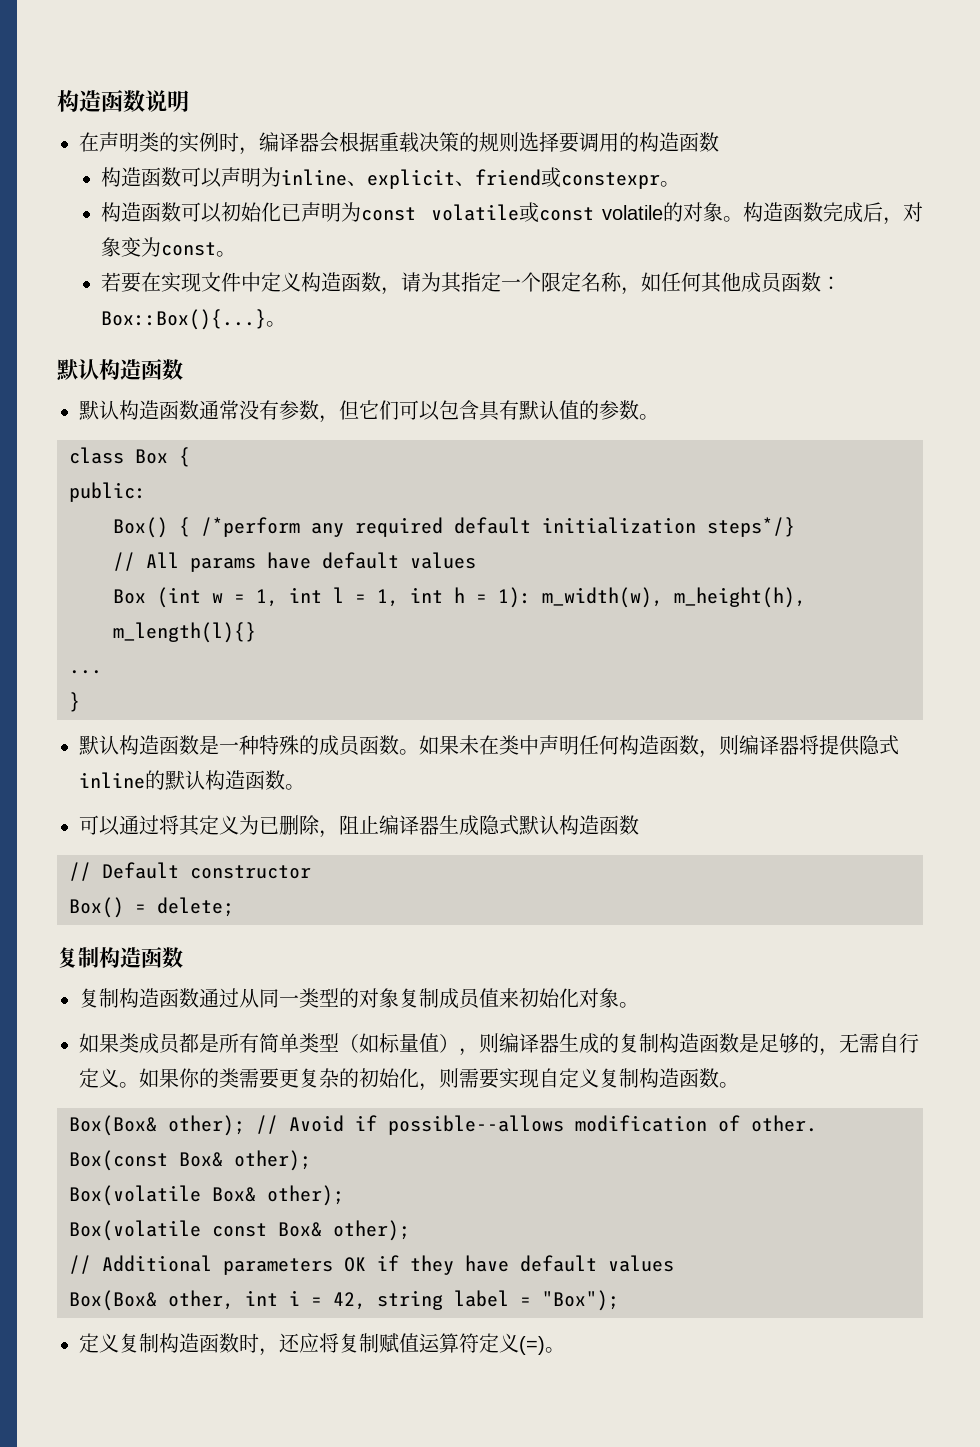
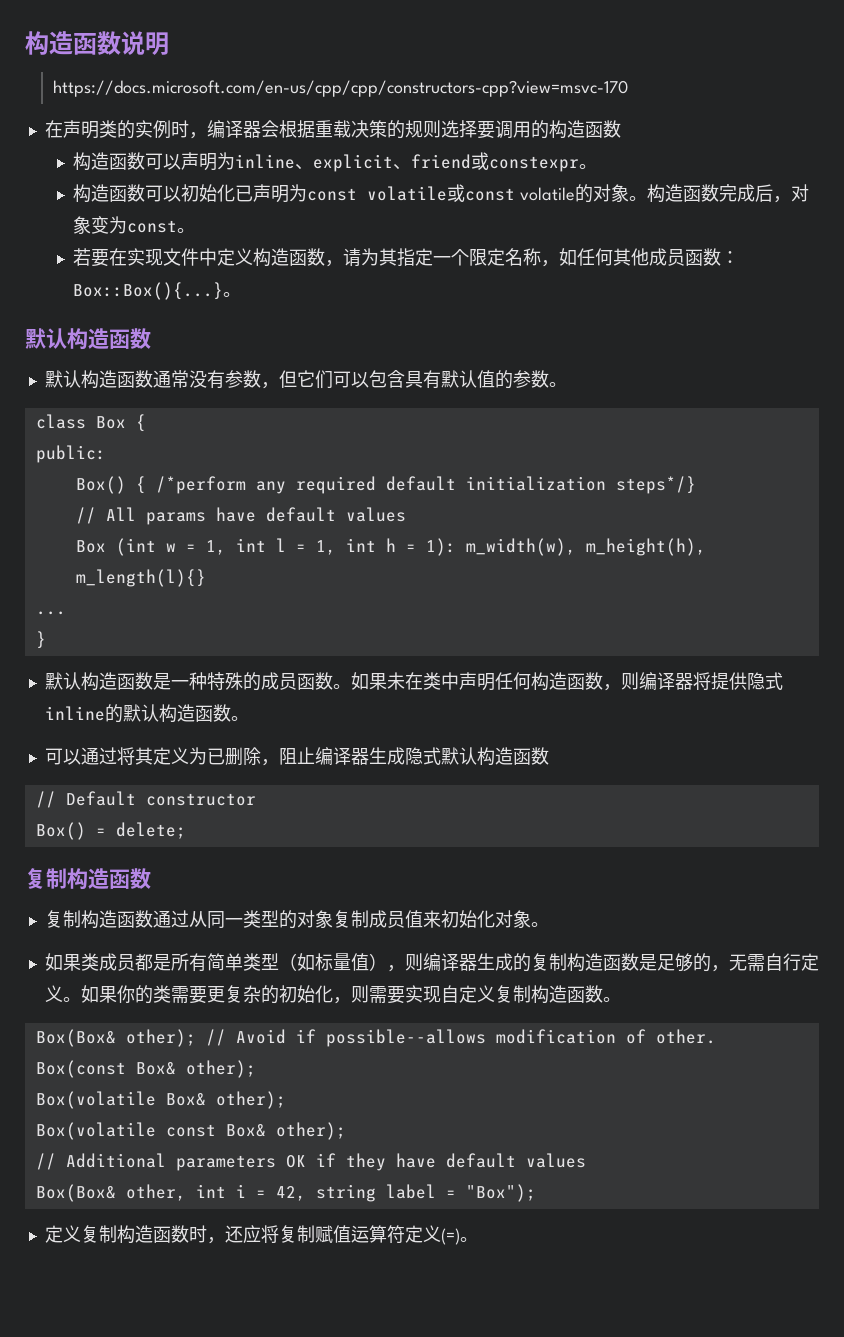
+ https://docs.microsoft.com/en-us/cpp/cpp/constructors-cpp?view=msvc-170

